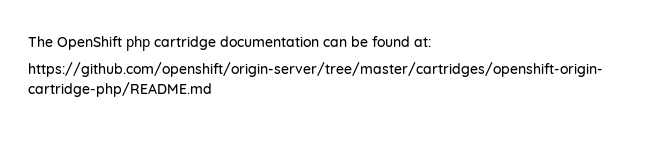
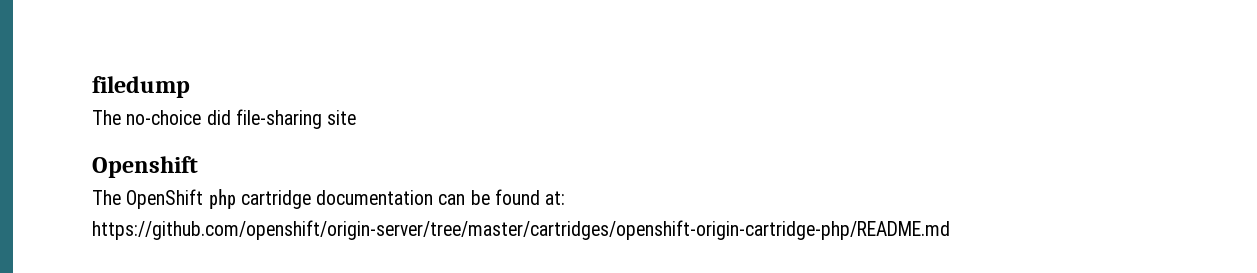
+ filedump
+ The no-choice did file-sharing site
+ Openshift

